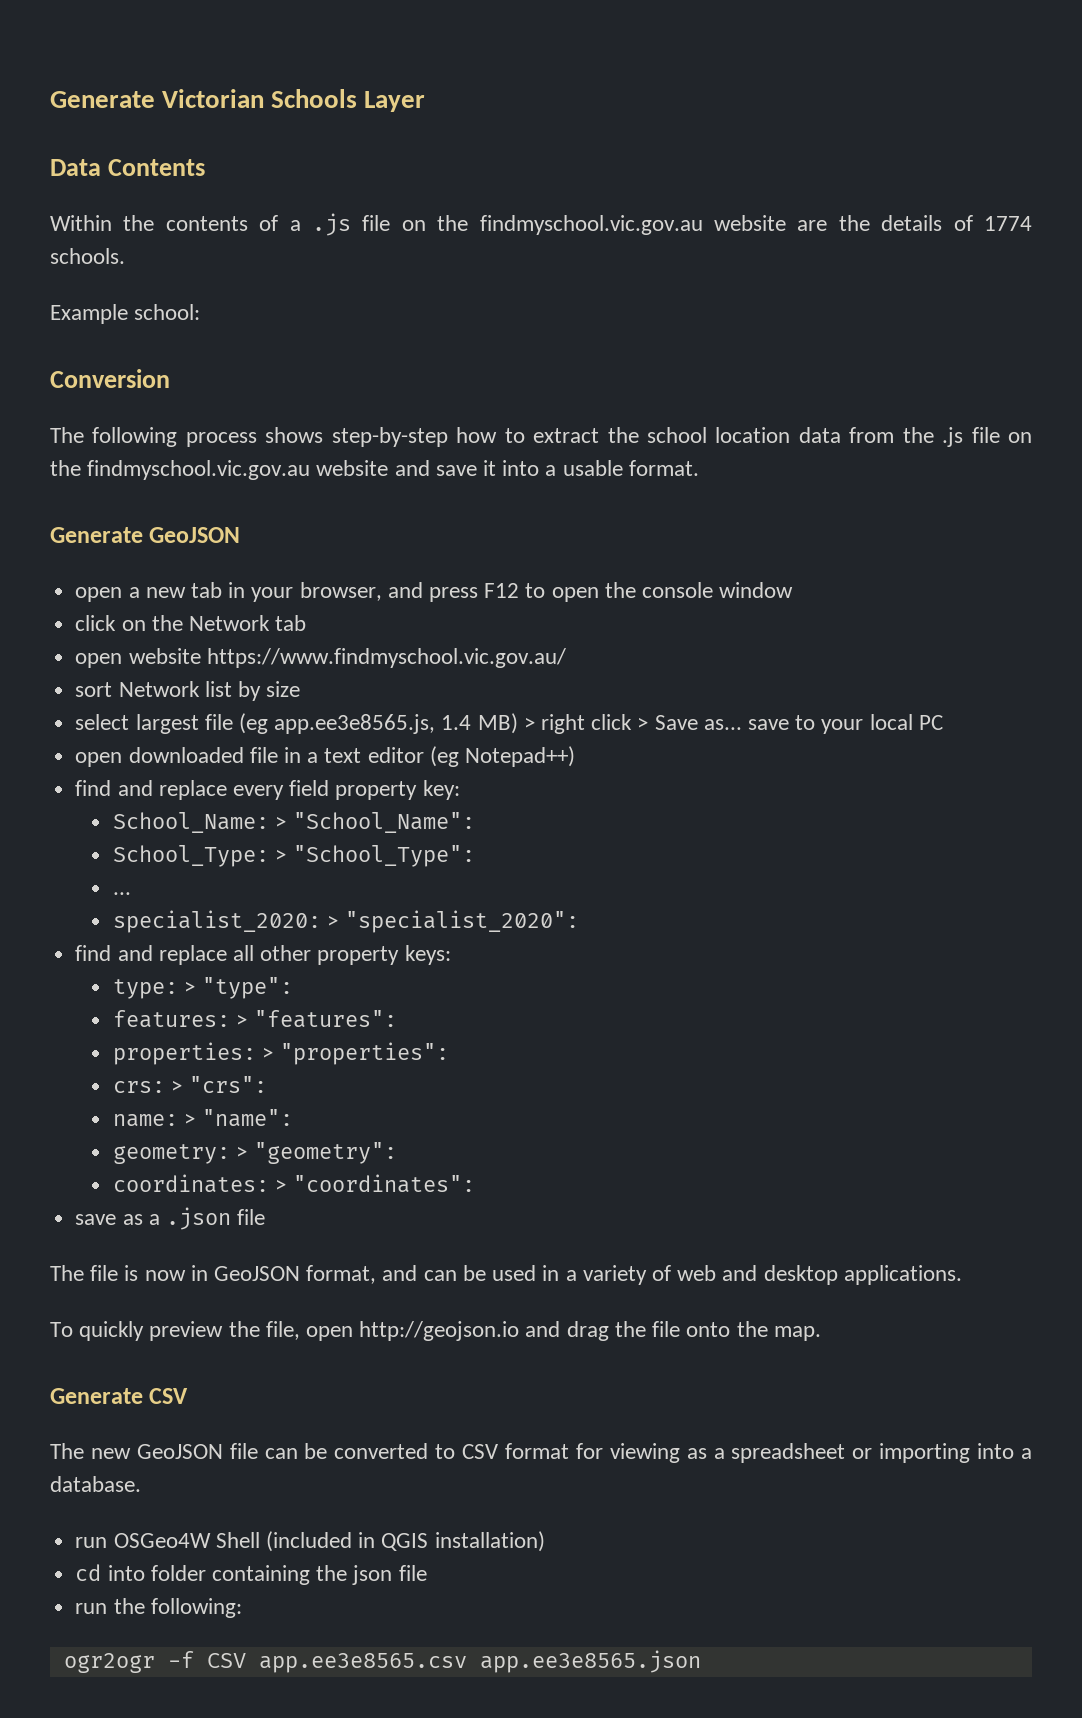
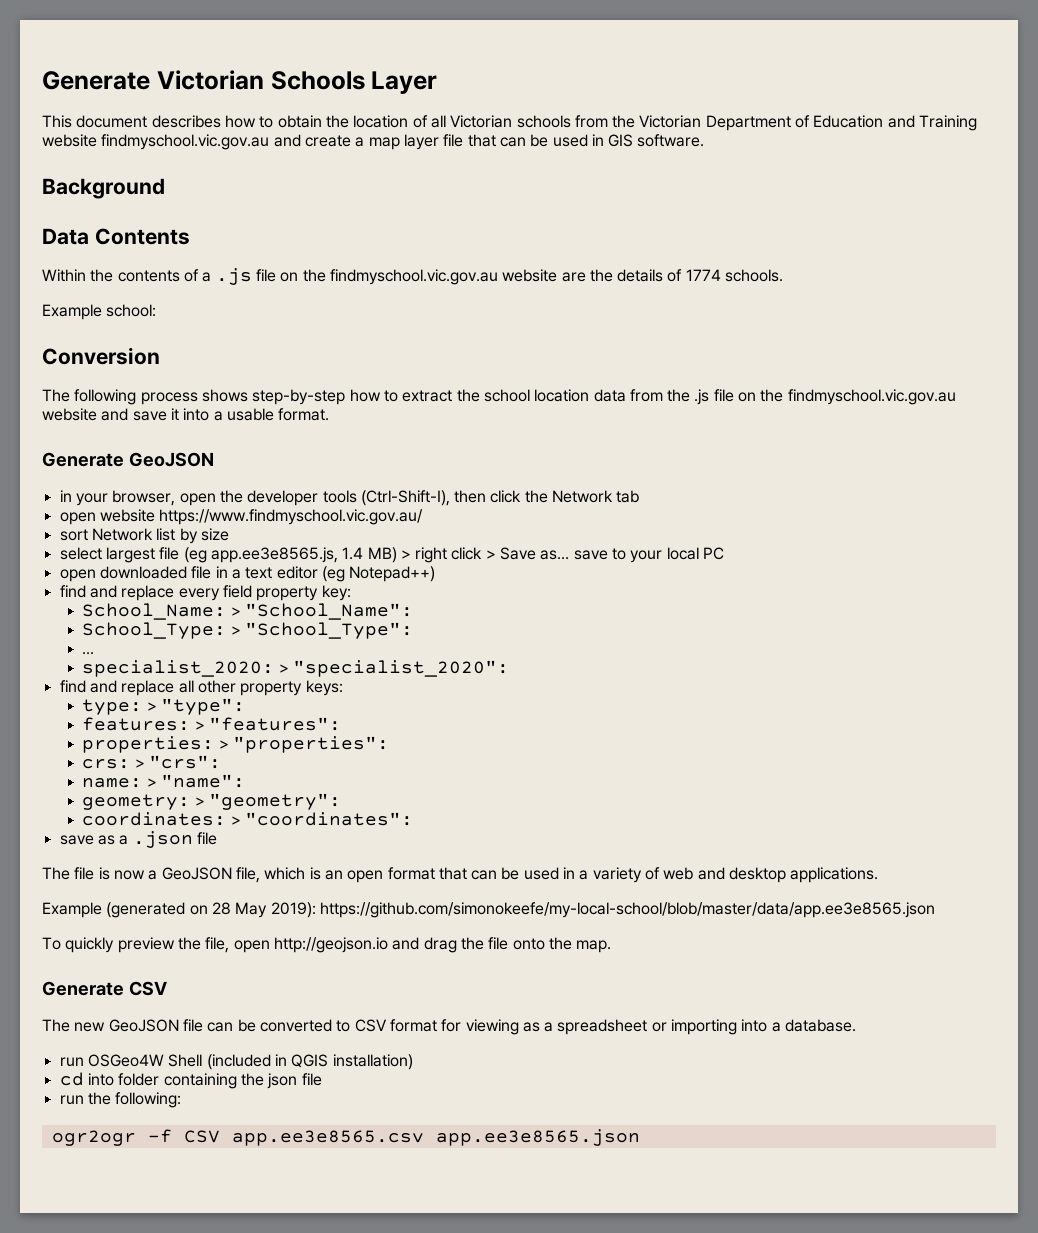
+ This document describes how to obtain the location of all Victorian schools from the Victorian Department of Education and Training website findmyschool.vic.gov.au and create a map layer file that can be used in GIS software.
+ Background
- open a new tab in your browser, and press F12 to open the console window
- click on the Network tab
+ in your browser, open the developer tools (Ctrl-Shift-I), then click the Network tab
- The file is now in GeoJSON format, and can be used in a variety of web and desktop applications.
+ The file is now a GeoJSON file, which is an open format that can be used in a variety of web and desktop applications.
+ Example (generated on 28 May 2019): https://github.com/simonokeefe/my-local-school/blob/master/data/app.ee3e8565.json

